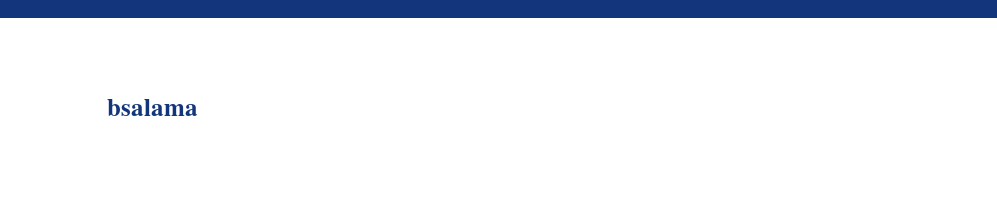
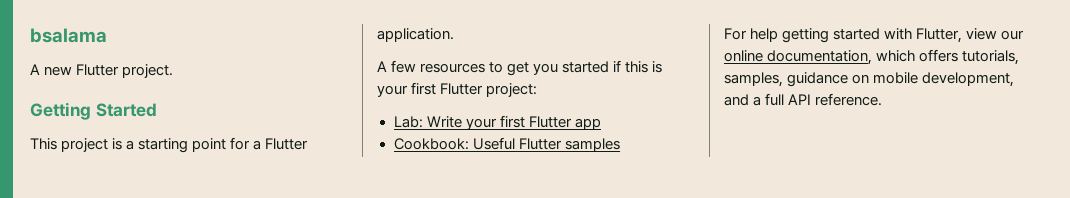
+ A new Flutter project.
+ Getting Started
+ This project is a starting point for a Flutter application.
+ A few resources to get you started if this is your first Flutter project:
+ Lab: Write your first Flutter app
+ Cookbook: Useful Flutter samples
+ For help getting started with Flutter, view our online documentation, which offers tutorials, samples, guidance on mobile development, and a full API reference.

